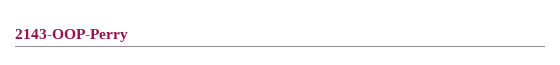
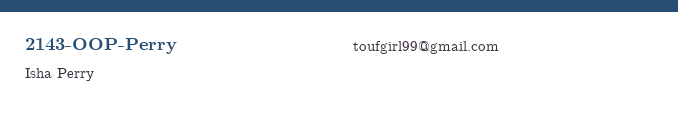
+ Isha Perry
+ toufgirl99@gmail.com

